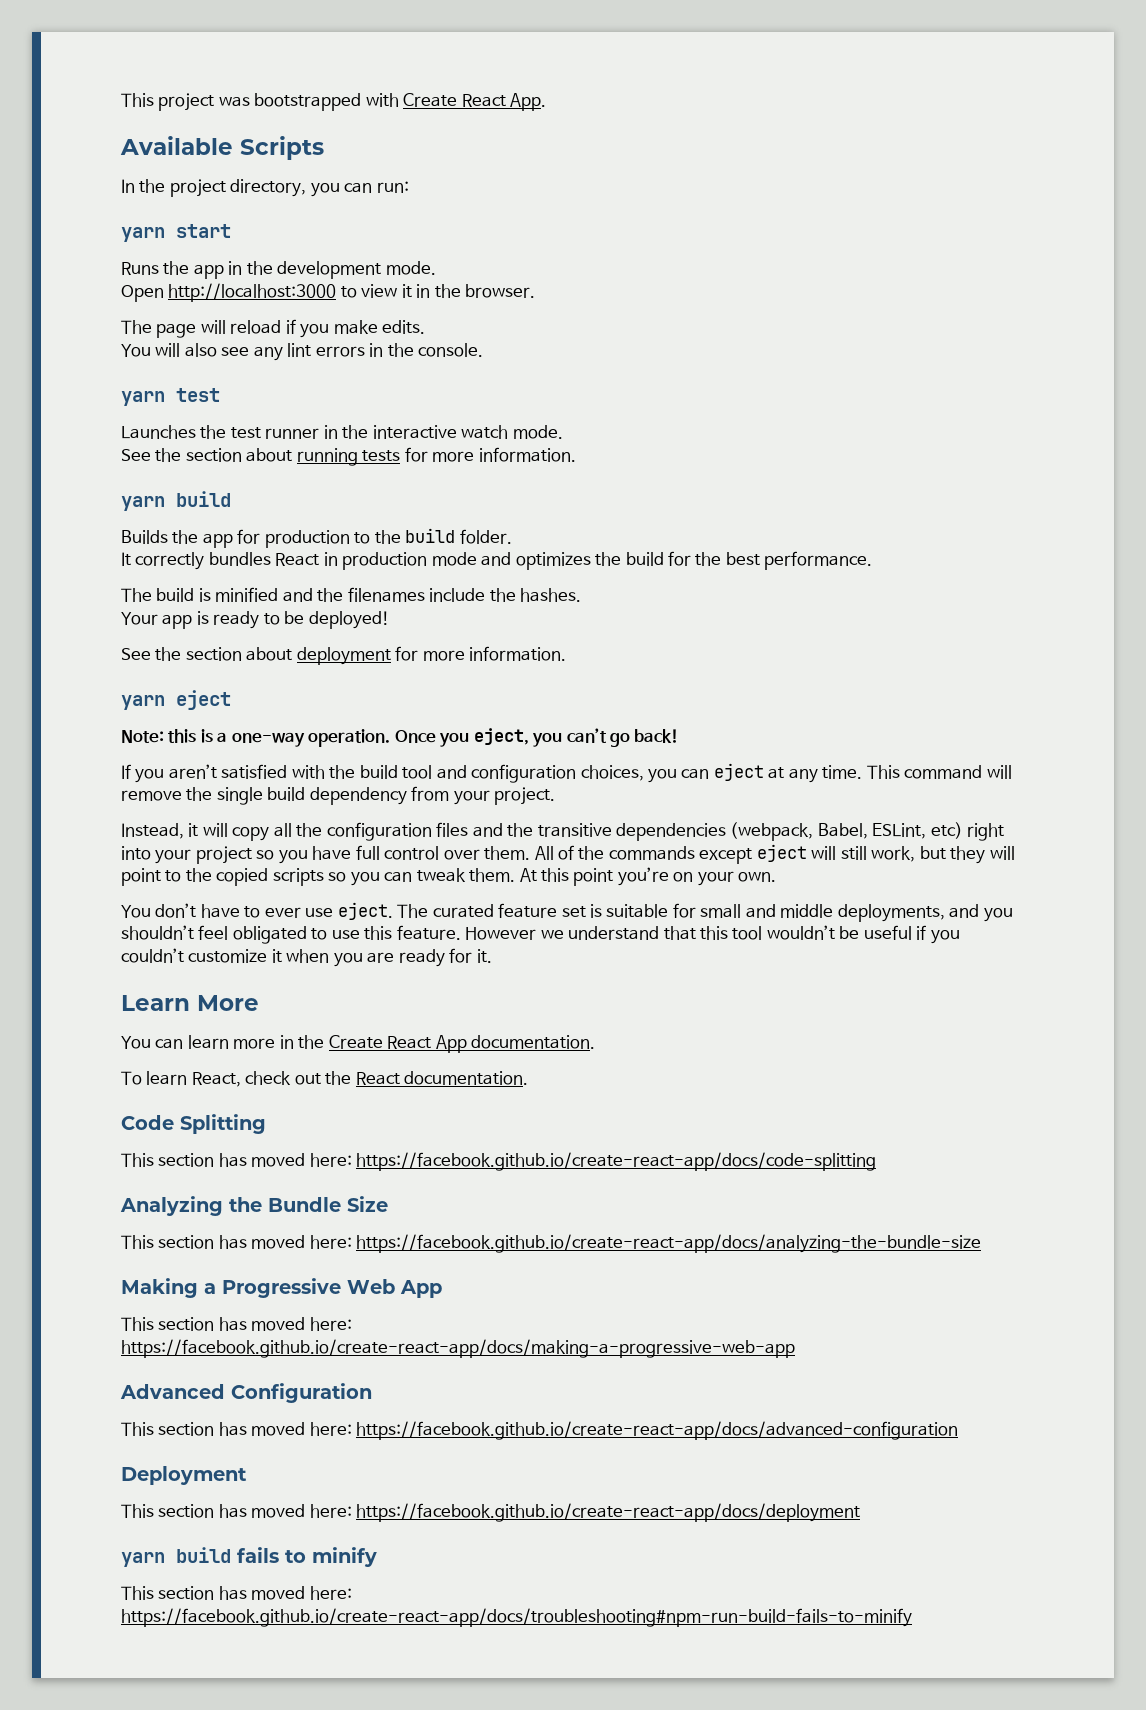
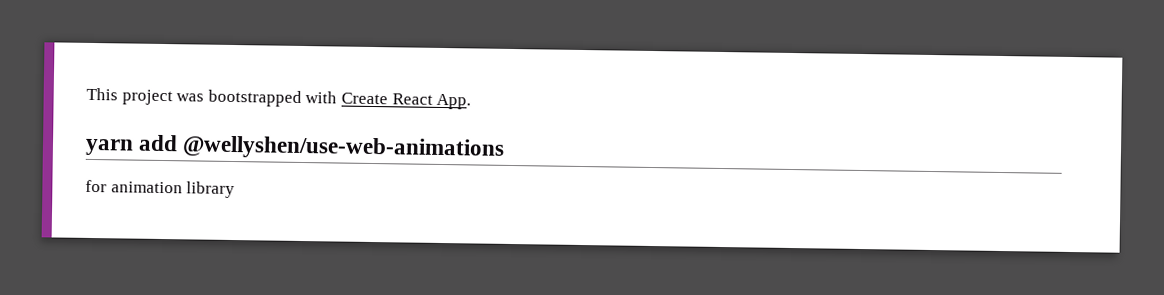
- Available Scripts
- In the project directory, you can run:
- yarn start
- Runs the app in the development mode.
- Open http://localhost:3000 to view it in the browser.
- The page will reload if you make edits.
- You will also see any lint errors in the console.
- yarn test
- Launches the test runner in the interactive watch mode.
- See the section about running tests for more information.
- yarn build
- Builds the app for production to the build folder.
- It correctly bundles React in production mode and optimizes the build for the best performance.
- The build is minified and the filenames include the hashes.
- Your app is ready to be deployed!
- See the section about deployment for more information.
- yarn eject
- Note: this is a one-way operation. Once you eject, you can’t go back!
- If you aren’t satisfied with the build tool and configuration choices, you can eject at any time. This command will remove the single build dependency from your project.
- Instead, it will copy all the configuration files and the transitive dependencies (webpack, Babel, ESLint, etc) right into your project so you have full control over them. All of the commands except eject will still work, but they will point to the copied scripts so you can tweak them. At this point you’re on your own.
- You don’t have to ever use eject. The curated feature set is suitable for small and middle deployments, and you shouldn’t feel obligated to use this feature. However we understand that this tool wouldn’t be useful if you couldn’t customize it when you are ready for it.
- Learn More
- You can learn more in the Create React App documentation.
- To learn React, check out the React documentation.
- Code Splitting
- This section has moved here: https://facebook.github.io/create-react-app/docs/code-splitting
- Analyzing the Bundle Size
- This section has moved here: https://facebook.github.io/create-react-app/docs/analyzing-the-bundle-size
- Making a Progressive Web App
- This section has moved here: https://facebook.github.io/create-react-app/docs/making-a-progressive-web-app
- Advanced Configuration
- This section has moved here: https://facebook.github.io/create-react-app/docs/advanced-configuration
- Deployment
- This section has moved here: https://facebook.github.io/create-react-app/docs/deployment
- yarn build fails to minify
- This section has moved here: https://facebook.github.io/create-react-app/docs/troubleshooting#npm-run-build-fails-to-minify
+ yarn add @wellyshen/use-web-animations
+ for animation library

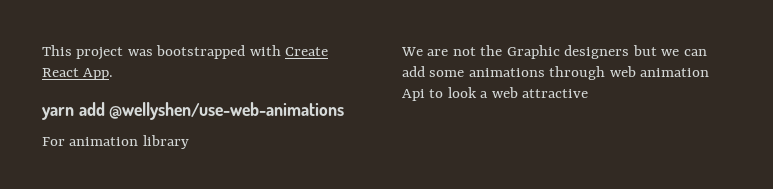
- for animation library
+ For animation library
+ We are not the Graphic designers but we can add some animations through web animation Api to look a web attractive

